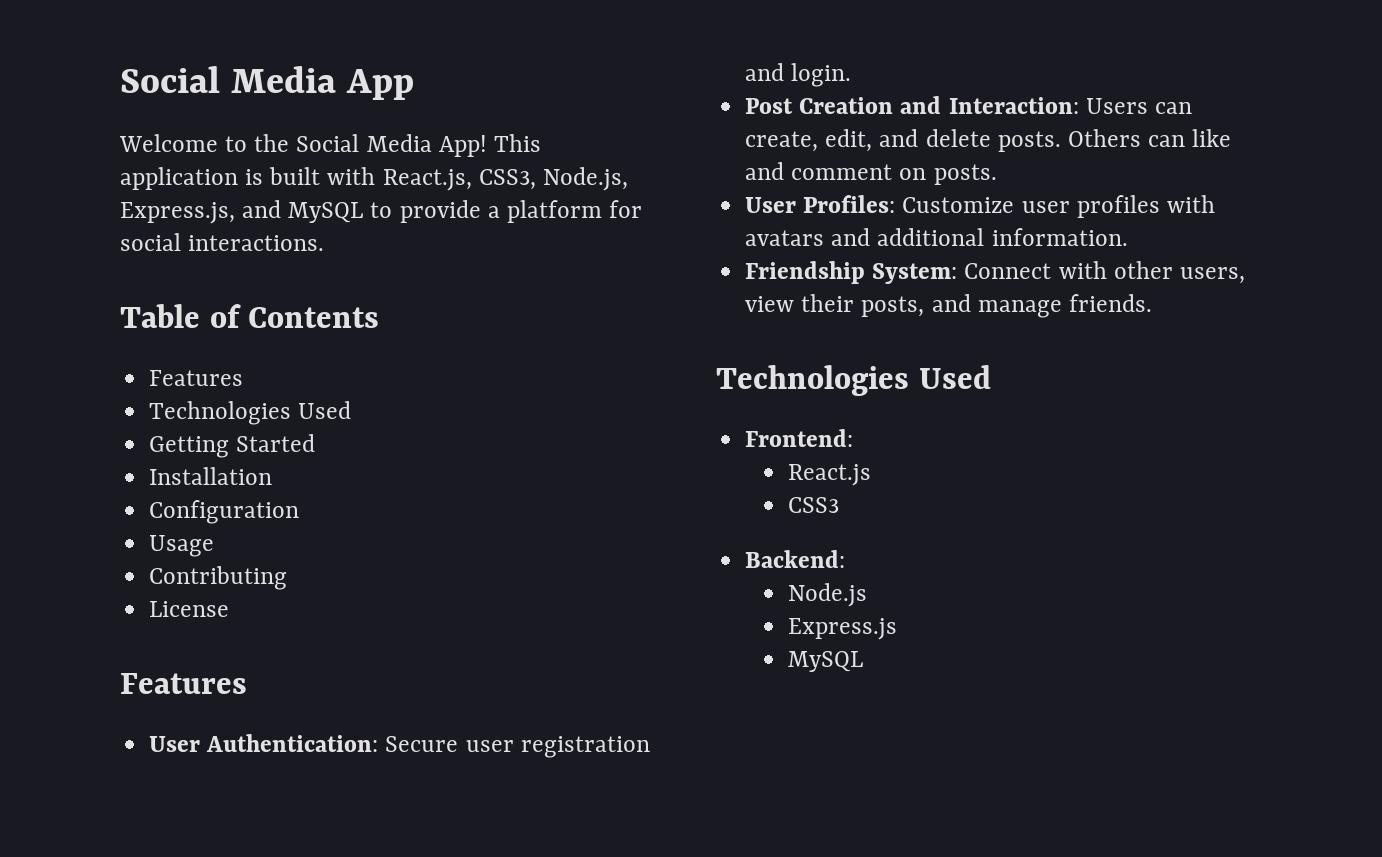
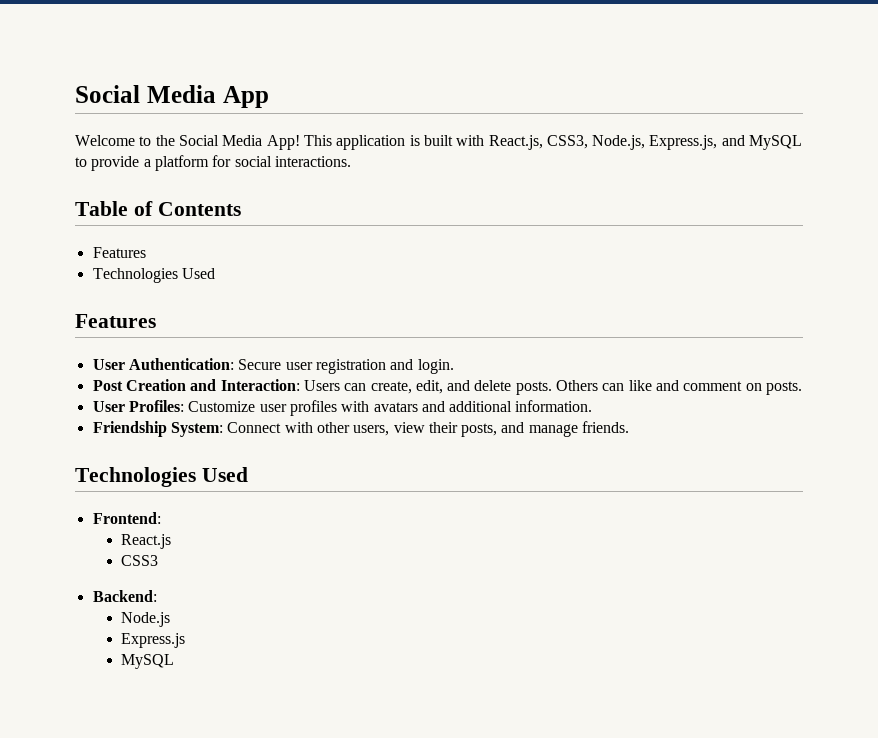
- Getting Started
- Installation
- Configuration
- Usage
- Contributing
- License

